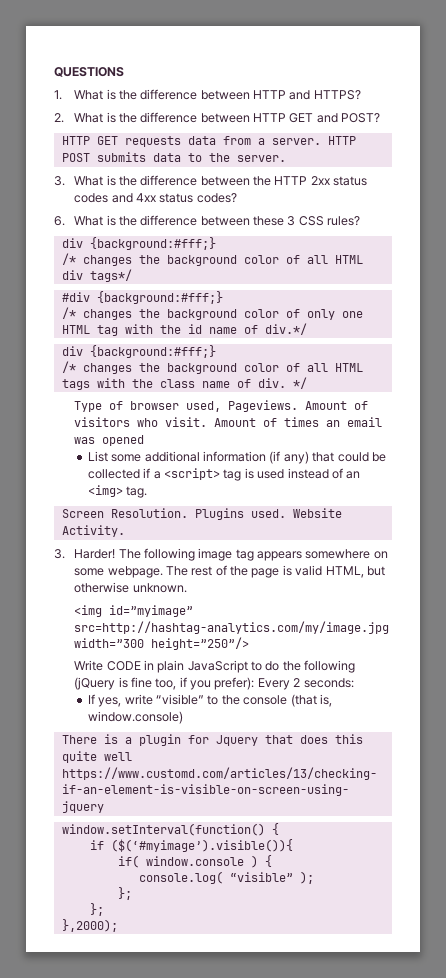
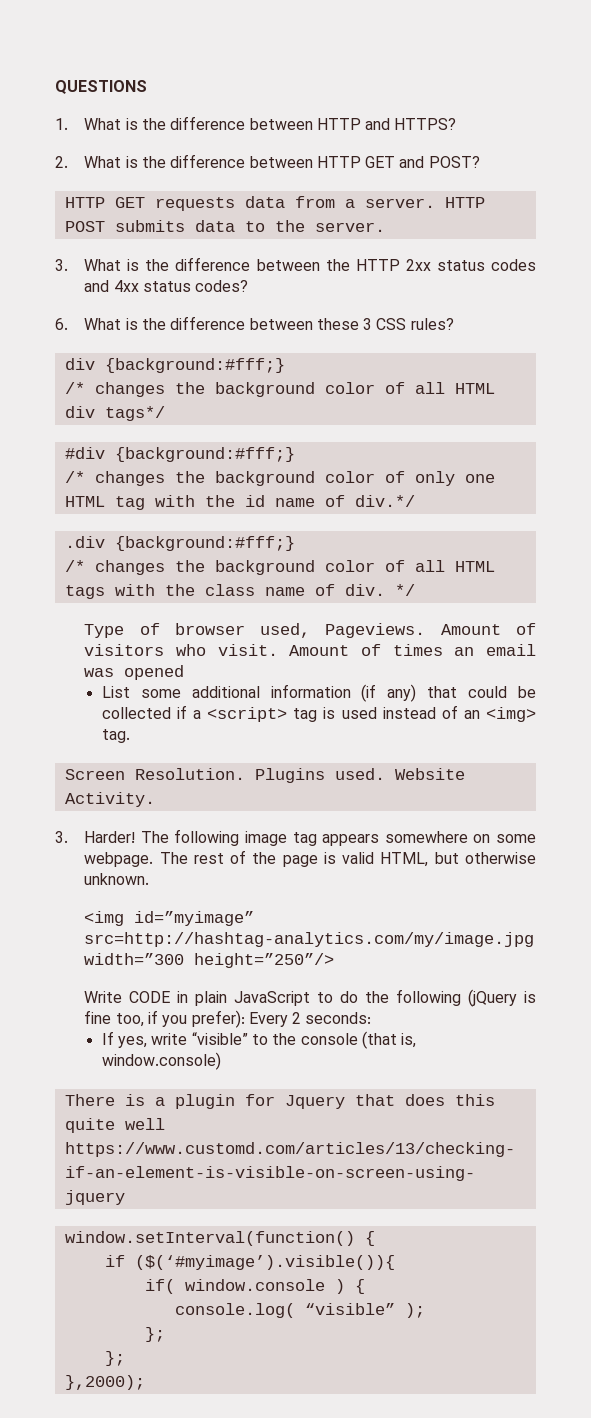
  /* changes the background color of only one HTML tag with the id name of div.*/
- div {background:#fff;}
+ .div {background:#fff;}

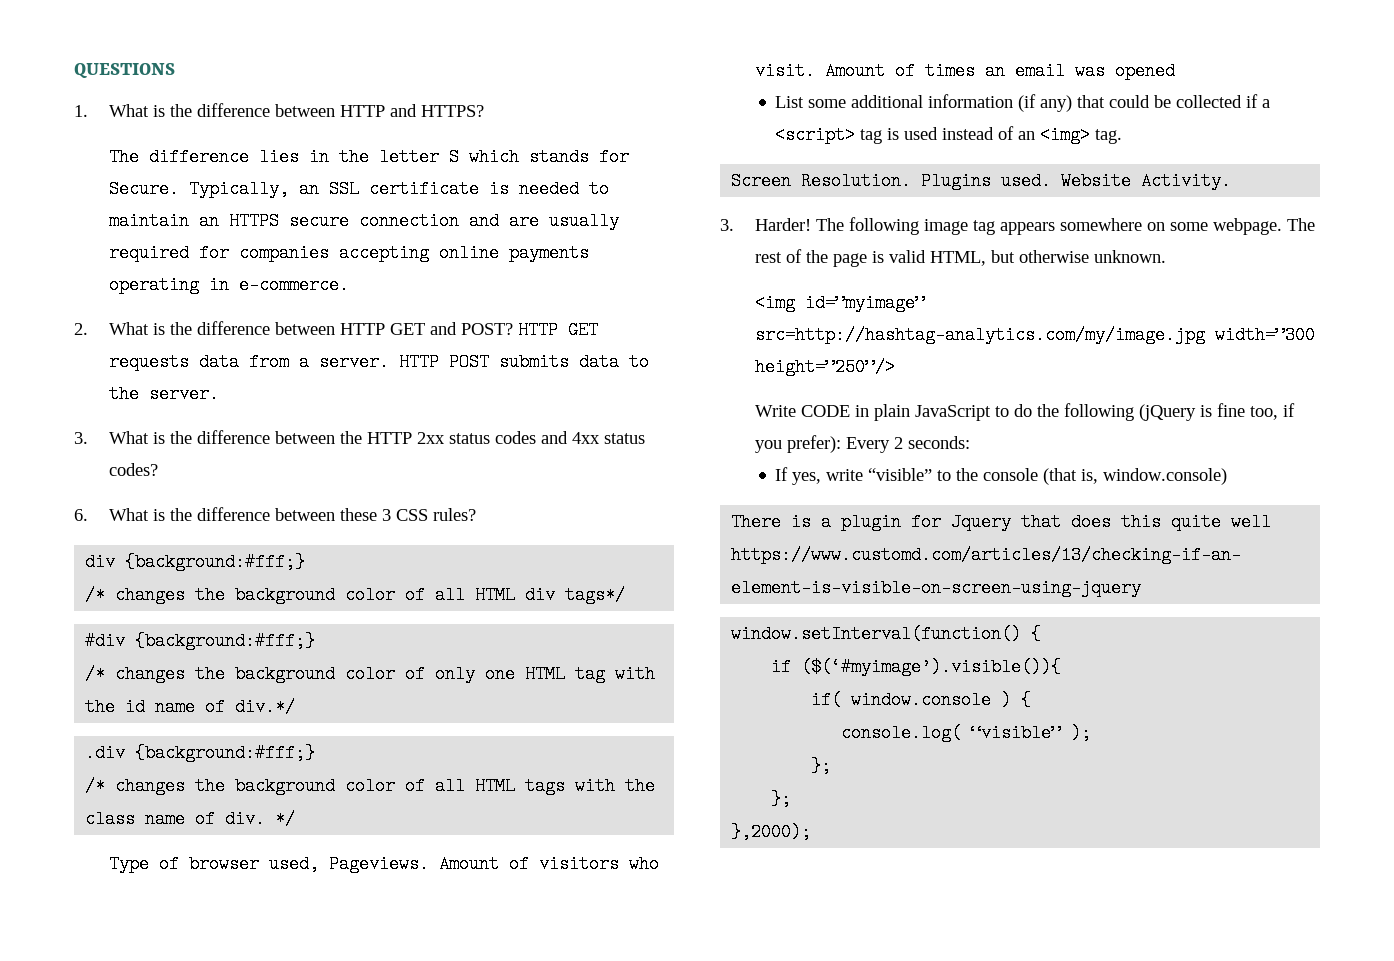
+ The difference lies in the letter S which stands for Secure. Typically, an SSL certificate is needed to maintain an HTTPS secure connection and are usually required for companies accepting online payments operating in e-commerce.
- 2. What is the difference between HTTP GET and POST?
- HTTP GET requests data from a server.
+ 2. What is the difference between HTTP GET and POST? HTTP GET requests data from a server.

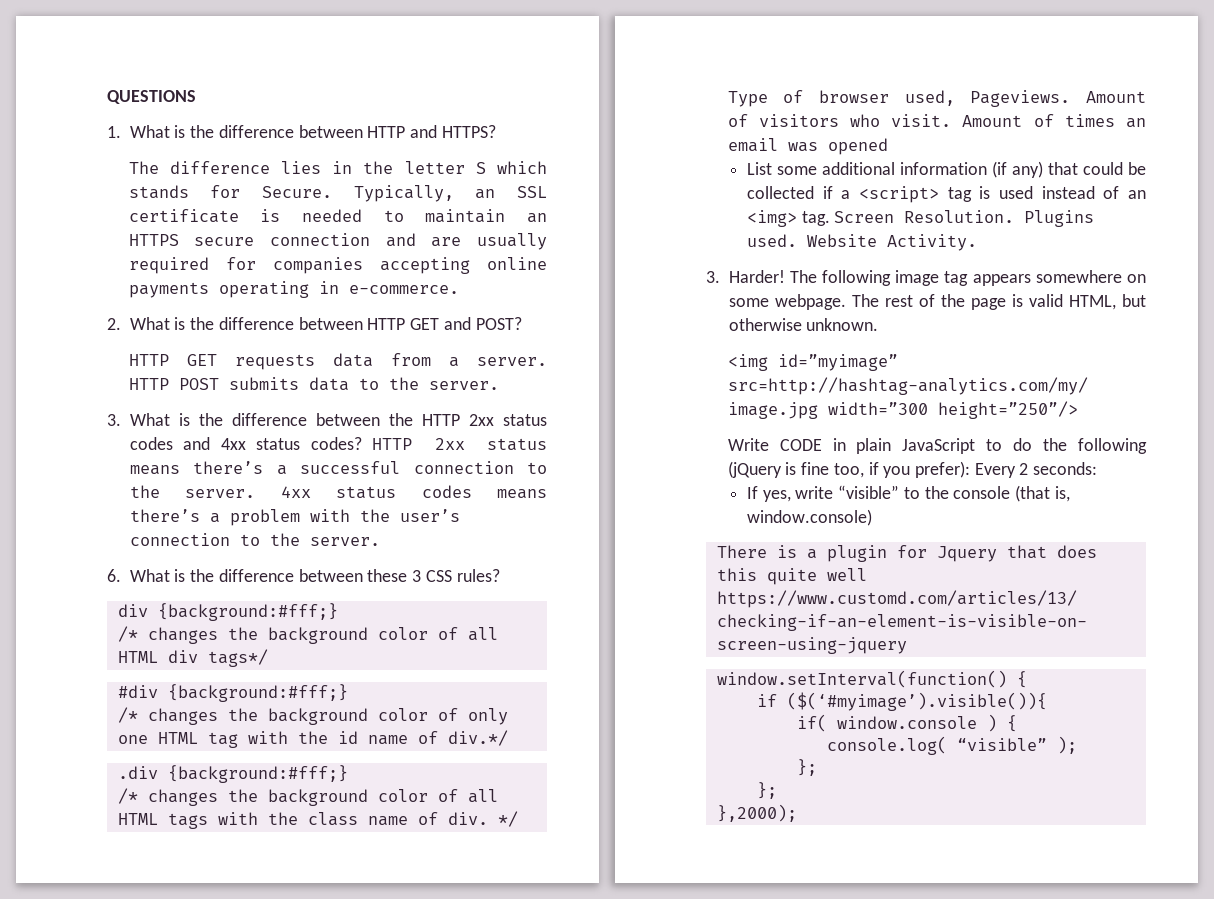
- 2. What is the difference between HTTP GET and POST? HTTP GET requests data from a server.
+ 2. What is the difference between HTTP GET and POST?
+ HTTP GET requests data from a server.
+ HTTP 2xx status means there’s a successful connection to the server. 4xx status codes means there’s a problem with the user’s connection to the server.
- List some additional information (if any) that could be collected if a <script> tag is used instead of an <img> tag.
- Screen Resolution.
+ List some additional information (if any) that could be collected if a <script> tag is used instead of an <img> tag. Screen Resolution.

